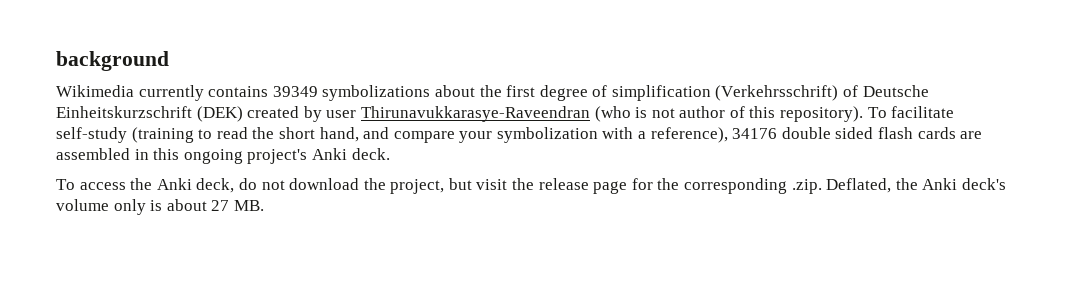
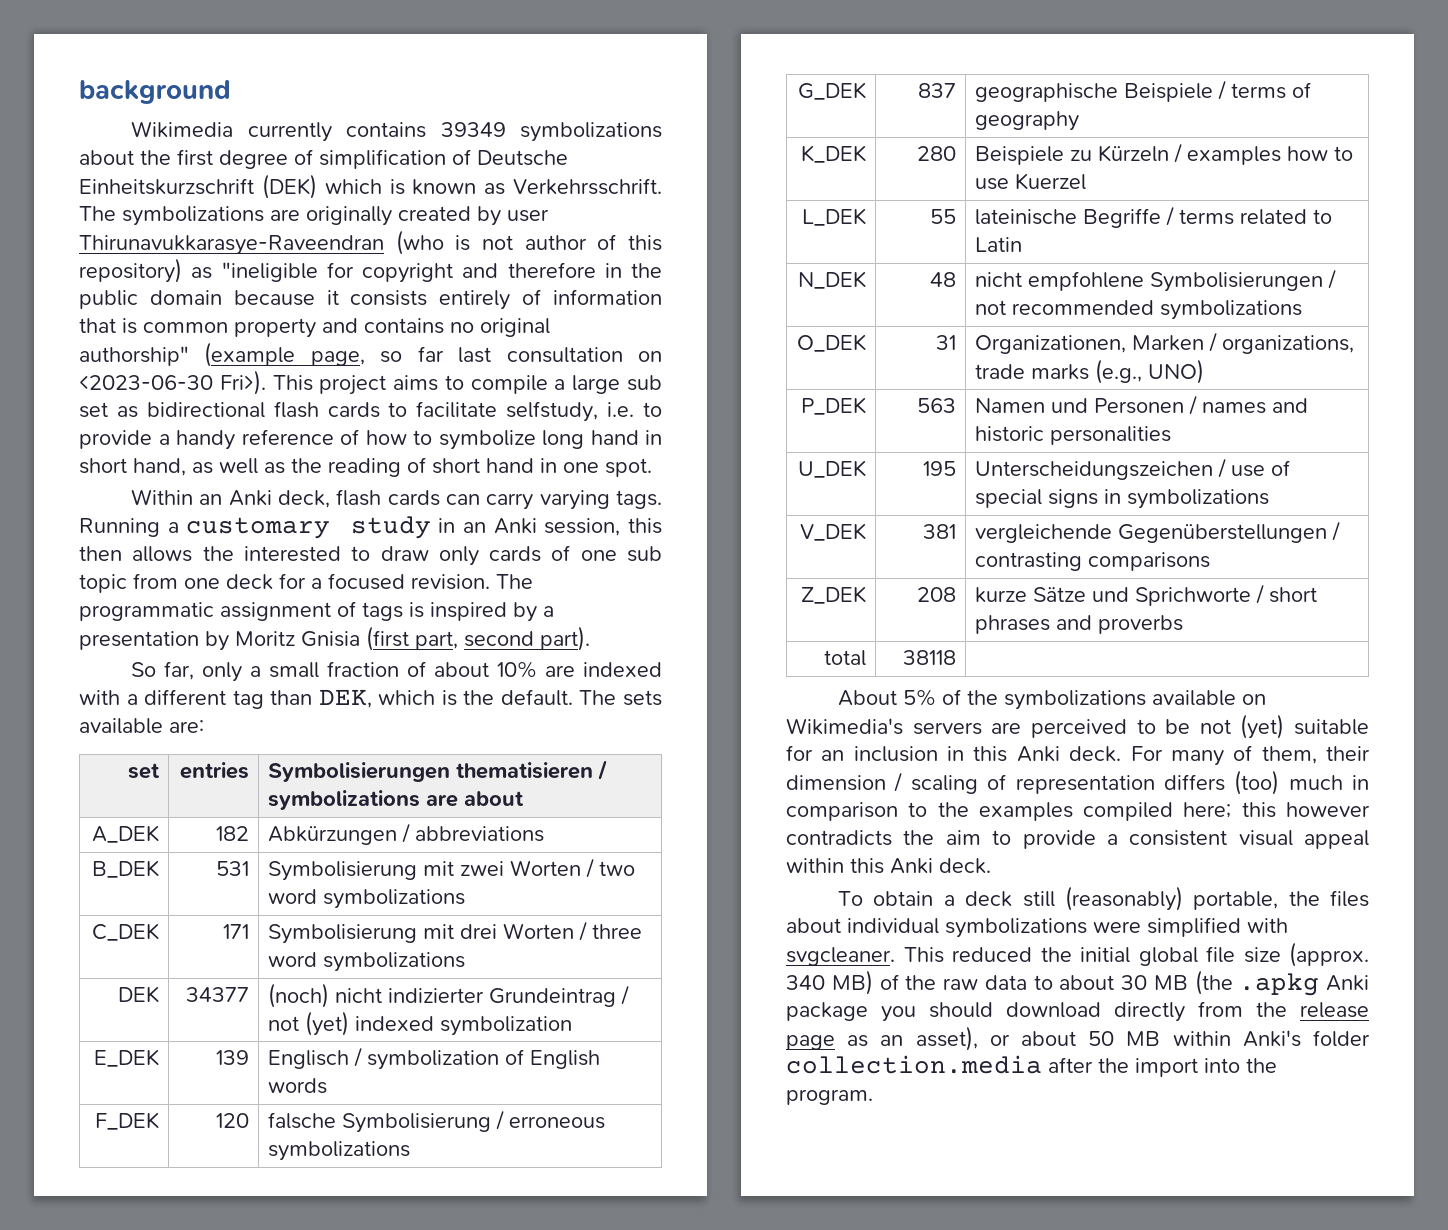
- Wikimedia currently contains 39349 symbolizations about the first degree of simplification (Verkehrsschrift) of Deutsche Einheitskurzschrift (DEK) created by user Thirunavukkarasye-Raveendran (who is not author of this repository). To facilitate self-study (training to read the short hand, and compare your symbolization with a reference), 34176 double sided flash cards are assembled in this ongoing project's Anki deck.
- To access the Anki deck, do not download the project, but visit the release page for the corresponding .zip. Deflated, the Anki deck's volume only is about 27 MB.
+ Wikimedia currently contains 39349 symbolizations about the first degree of simplification of Deutsche Einheitskurzschrift (DEK) which is known as Verkehrsschrift. The symbolizations are originally created by user Thirunavukkarasye-Raveendran (who is not author of this repository) as "ineligible for copyright and therefore in the public domain because it consists entirely of information that is common property and contains no original authorship" (example page, so far last consultation on <2023-06-30 Fri>). This project aims to compile a large sub set as bidirectional flash cards to facilitate selfstudy, i.e. to provide a handy reference of how to symbolize long hand in short hand, as well as the reading of short hand in one spot.
+ Within an Anki deck, flash cards can carry varying tags. Running a customary study in an Anki session, this then allows the interested to draw only cards of one sub topic from one deck for a focused revision. The programmatic assignment of tags is inspired by a presentation by Moritz Gnisia (first part, second part).
+ So far, only a small fraction of about 10% are indexed with a different tag than DEK, which is the default. The sets available are:
+ set | entries | Symbolisierungen thematisieren / symbolizations are about
+ A_DEK | 182 | Abkürzungen / abbreviations
+ B_DEK | 531 | Symbolisierung mit zwei Worten / two word symbolizations
+ C_DEK | 171 | Symbolisierung mit drei Worten / three word symbolizations
+ DEK | 34377 | (noch) nicht indizierter Grundeintrag / not (yet) indexed symbolization
+ E_DEK | 139 | Englisch / symbolization of English words
+ F_DEK | 120 | falsche Symbolisierung / erroneous symbolizations
+ G_DEK | 837 | geographische Beispiele / terms of geography
+ K_DEK | 280 | Beispiele zu Kürzeln / examples how to use Kuerzel
+ L_DEK | 55 | lateinische Begriffe / terms related to Latin
+ N_DEK | 48 | nicht empfohlene Symbolisierungen / not recommended symbolizations
+ O_DEK | 31 | Organizationen, Marken / organizations, trade marks (e.g., UNO)
+ P_DEK | 563 | Namen und Personen / names and historic personalities
+ U_DEK | 195 | Unterscheidungszeichen / use of special signs in symbolizations
+ V_DEK | 381 | vergleichende Gegenüberstellungen / contrasting comparisons
+ Z_DEK | 208 | kurze Sätze und Sprichworte / short phrases and proverbs
+ total | 38118 |
+ About 5% of the symbolizations available on Wikimedia's servers are perceived to be not (yet) suitable for an inclusion in this Anki deck. For many of them, their dimension / scaling of representation differs (too) much in comparison to the examples compiled here; this however contradicts the aim to provide a consistent visual appeal within this Anki deck.
+ To obtain a deck still (reasonably) portable, the files about individual symbolizations were simplified with svgcleaner. This reduced the initial global file size (approx. 340 MB) of the raw data to about 30 MB (the .apkg Anki package you should download directly from the release page as an asset), or about 50 MB within Anki's folder collection.media after the import into the program.

